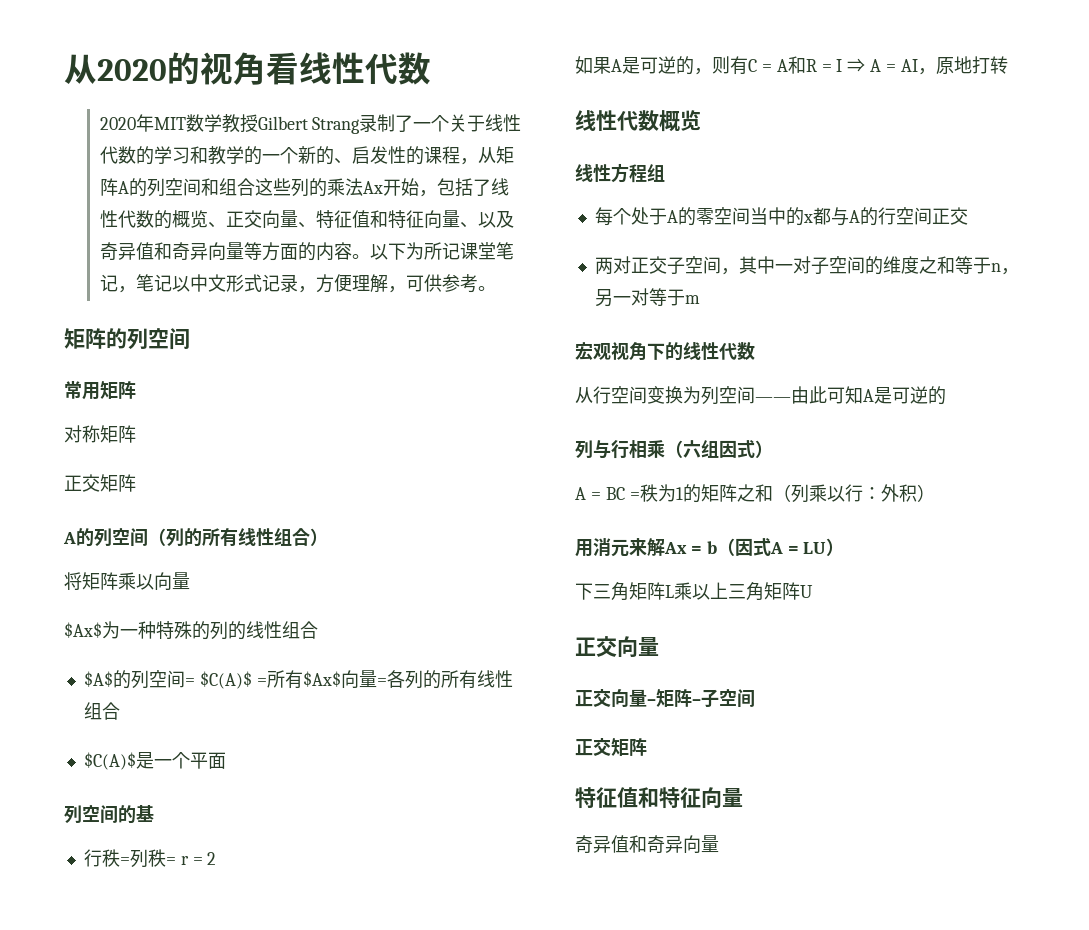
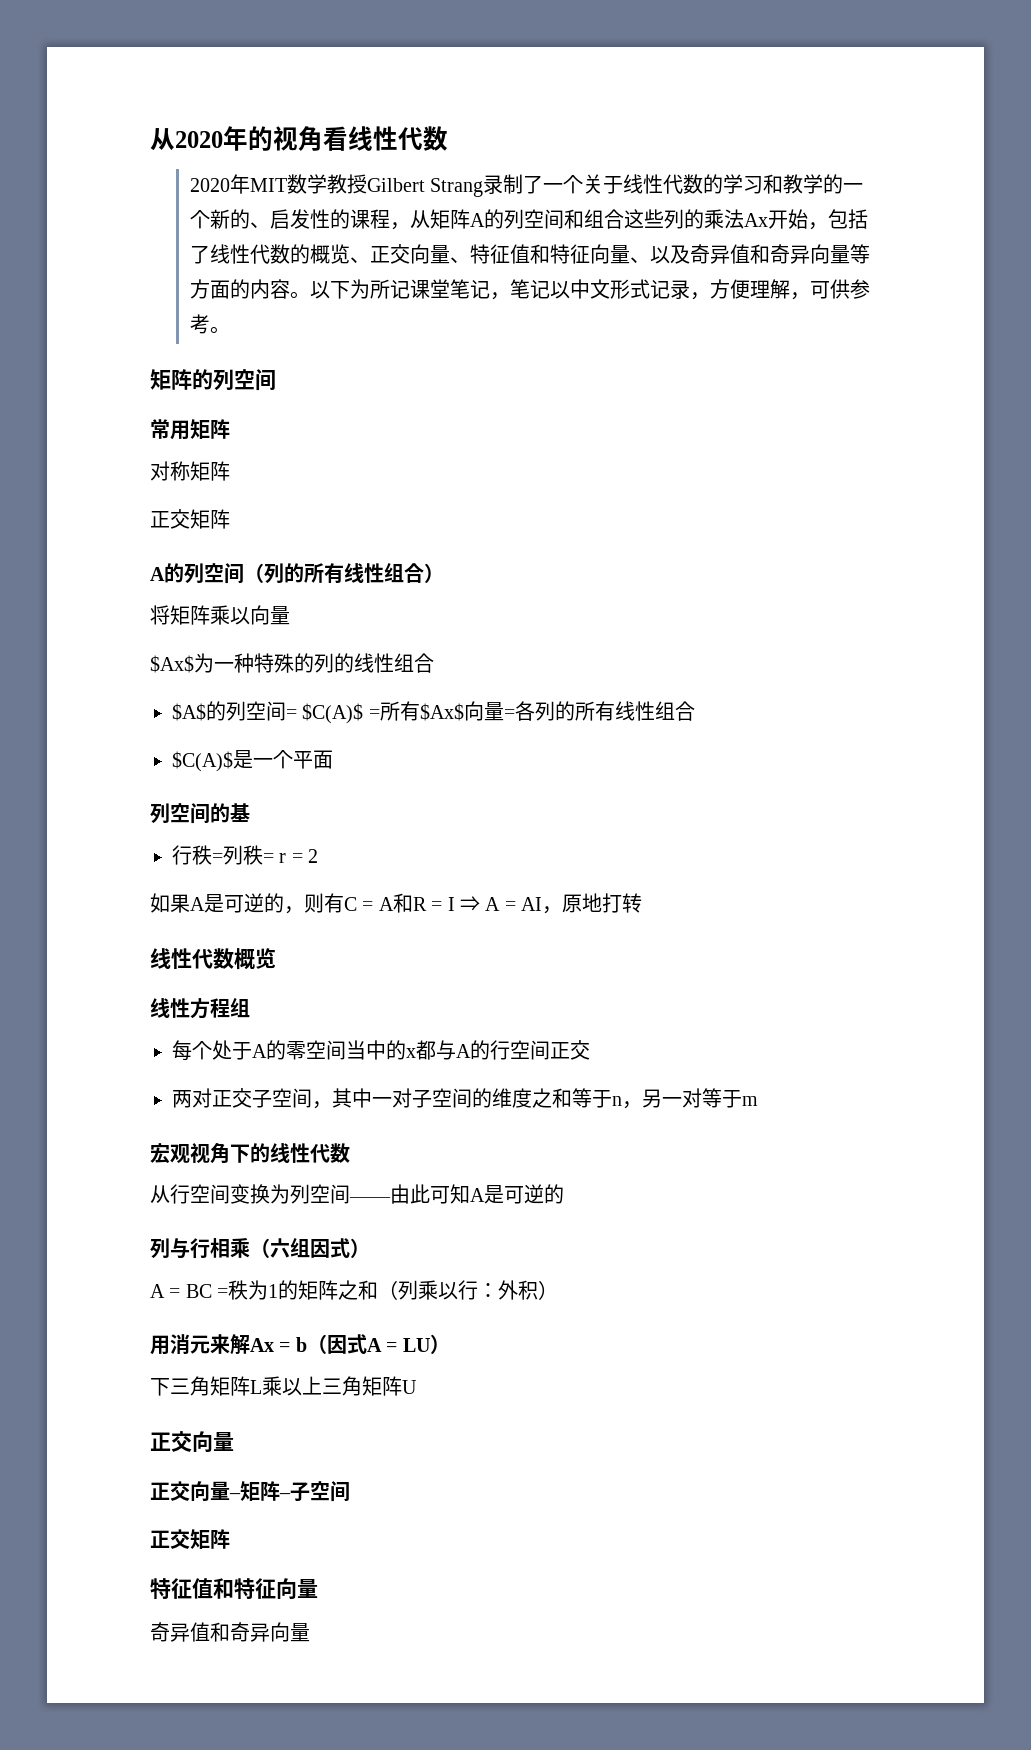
- 从2020的视角看线性代数
+ 从2020年的视角看线性代数

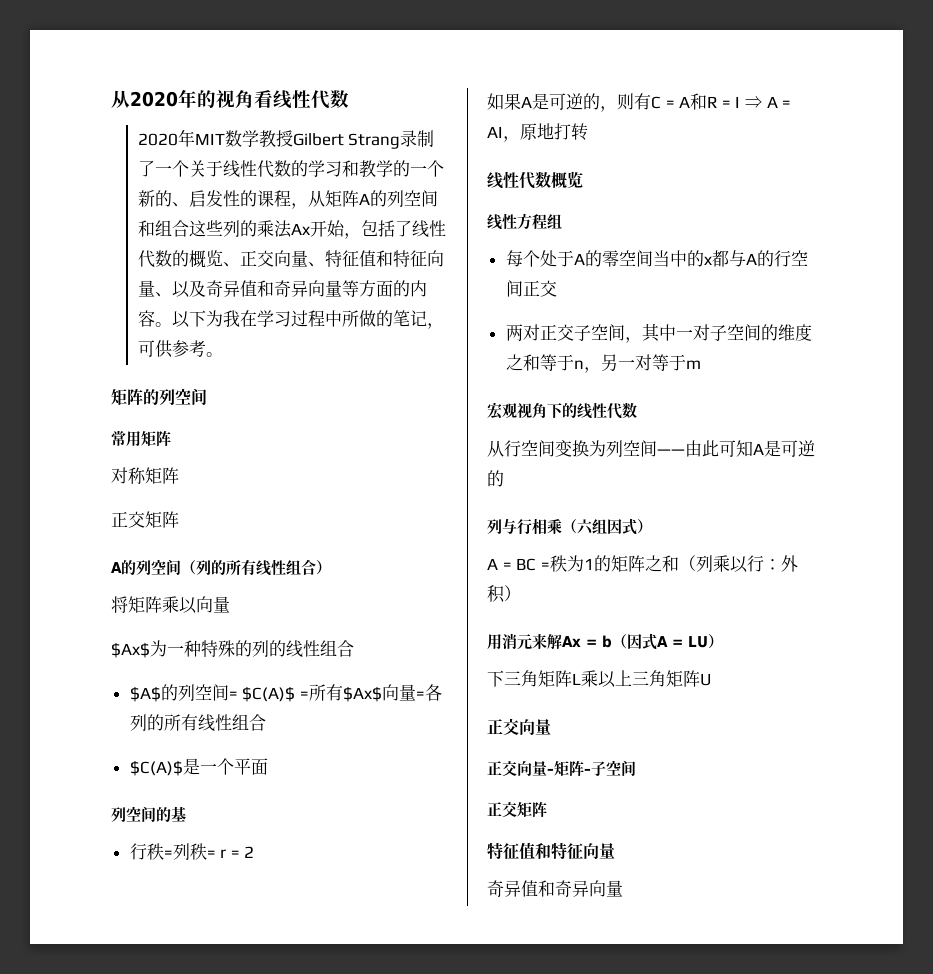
- 以下为所记课堂笔记，笔记以中文形式记录，方便理解，可供参考。
+ 以下为我在学习过程中所做的笔记，可供参考。

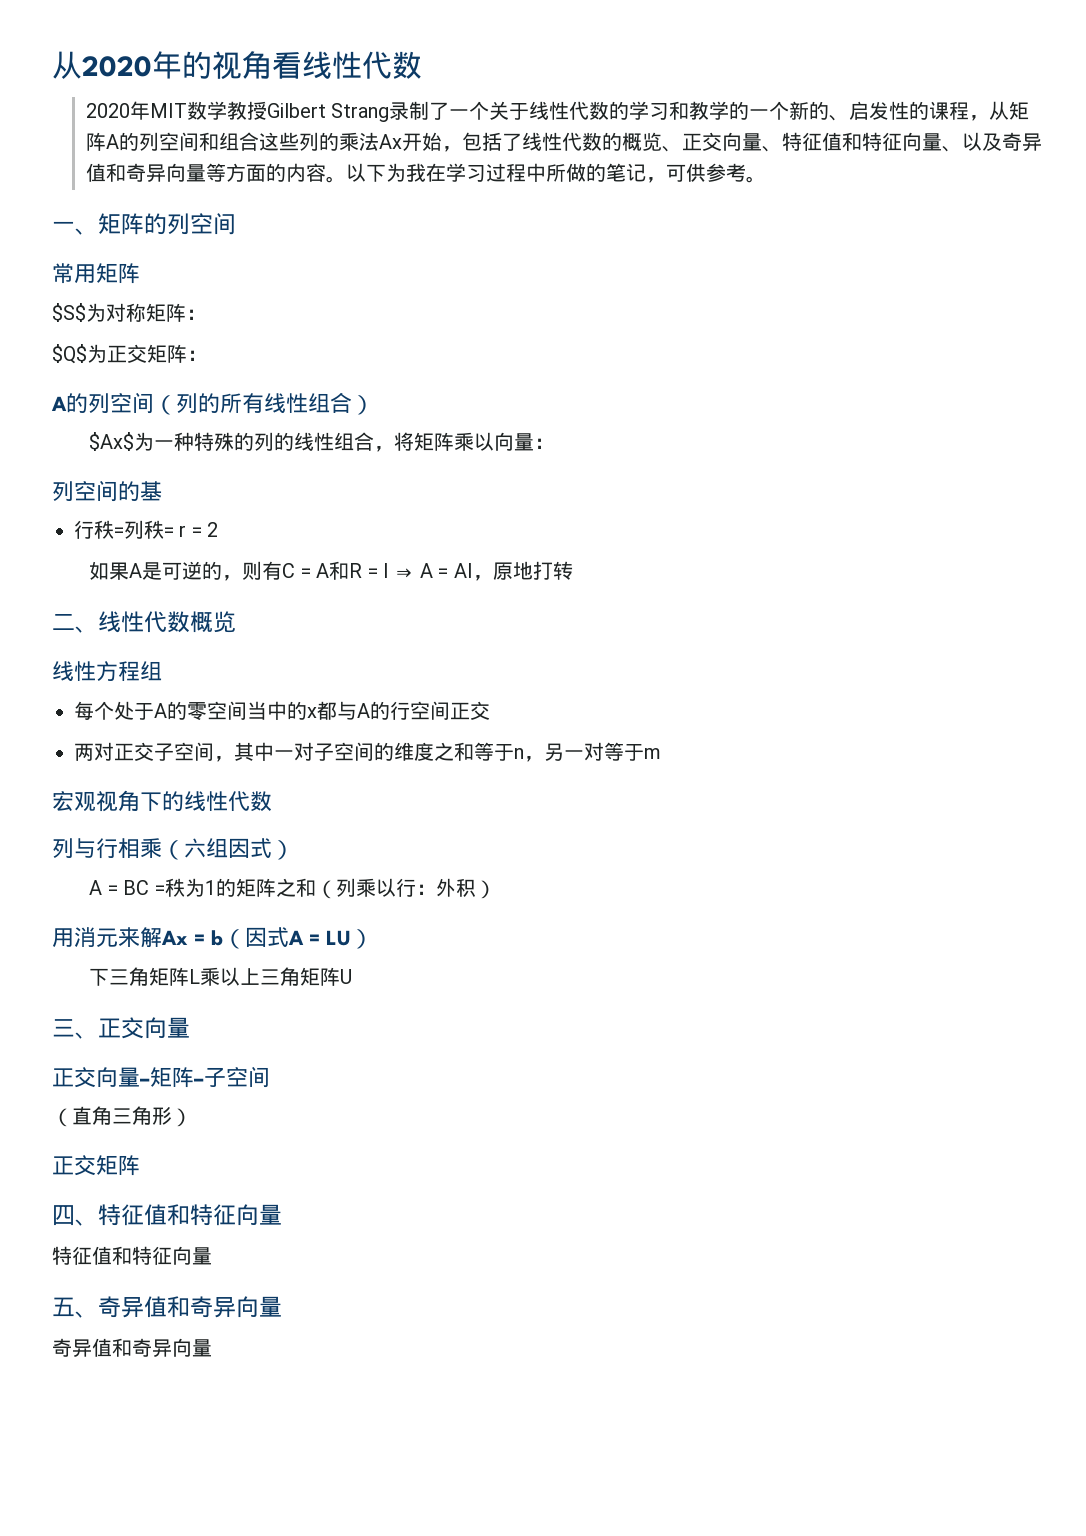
- 矩阵的列空间
+ 一、矩阵的列空间
- 对称矩阵
- 正交矩阵
+ $S$为对称矩阵：
+ $Q$为正交矩阵：
- 将矩阵乘以向量
- $Ax$为一种特殊的列的线性组合
- $A$的列空间= $C(A)$ =所有$Ax$向量=各列的所有线性组合
- $C(A)$是一个平面
+ $Ax$为一种特殊的列的线性组合，将矩阵乘以向量：
- 线性代数概览
+ 二、线性代数概览
- 从行空间变换为列空间——由此可知A是可逆的
  下三角矩阵L乘以上三角矩阵U
- 正交向量
+ 三、正交向量
  正交向量–矩阵–子空间
+ （直角三角形）
  正交矩阵
+ 四、特征值和特征向量
  特征值和特征向量
+ 五、奇异值和奇异向量

